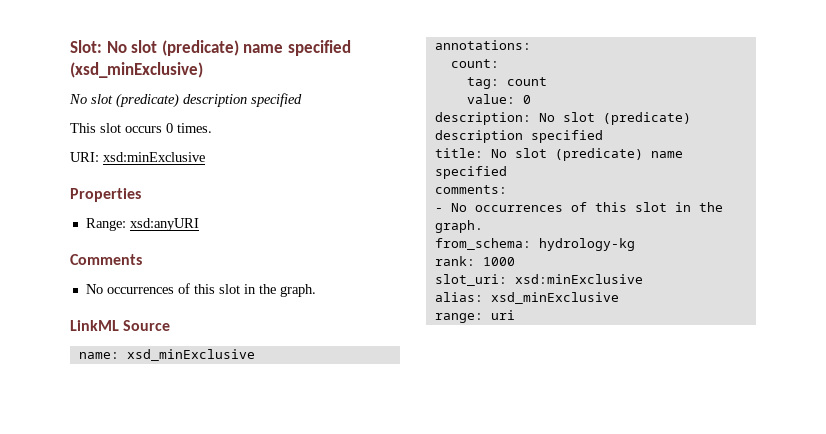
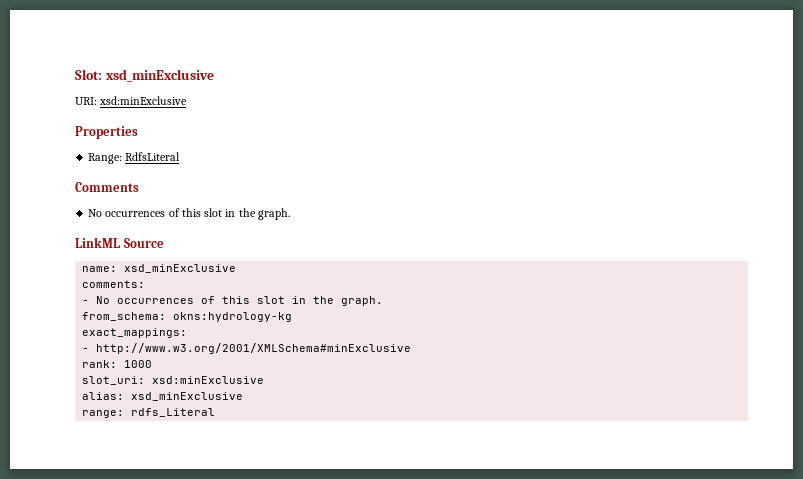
- Slot: No slot (predicate) name specified (xsd_minExclusive)
- No slot (predicate) description specified
- This slot occurs 0 times.
+ Slot: xsd_minExclusive
- Range: xsd:anyURI
+ Range: RdfsLiteral
- annotations:
- count:
- tag: count
- value: 0
- description: No slot (predicate) description specified
- title: No slot (predicate) name specified
- from_schema: hydrology-kg
+ from_schema: okns:hydrology-kg
+ exact_mappings:
+ - http://www.w3.org/2001/XMLSchema#minExclusive
- range: uri
+ range: rdfs_Literal

